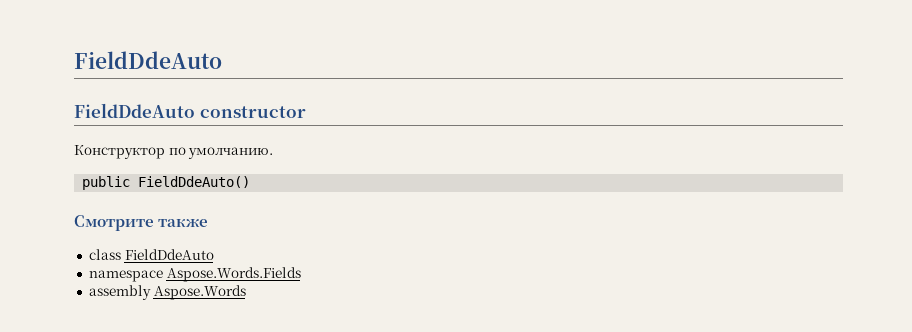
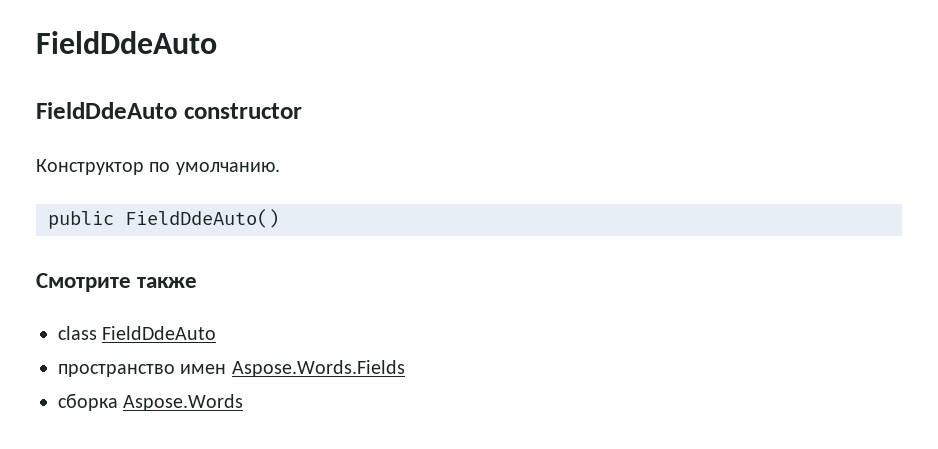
- namespace Aspose.Words.Fields
+ пространство имен Aspose.Words.Fields
- assembly Aspose.Words
+ сборка Aspose.Words

